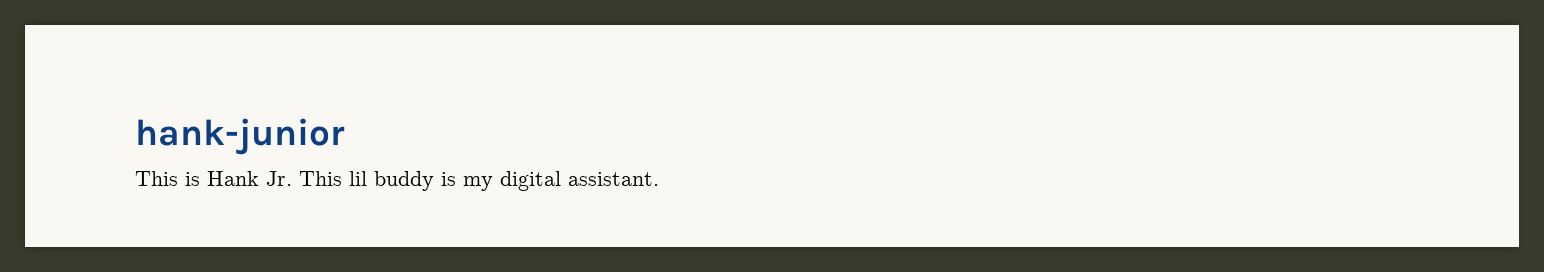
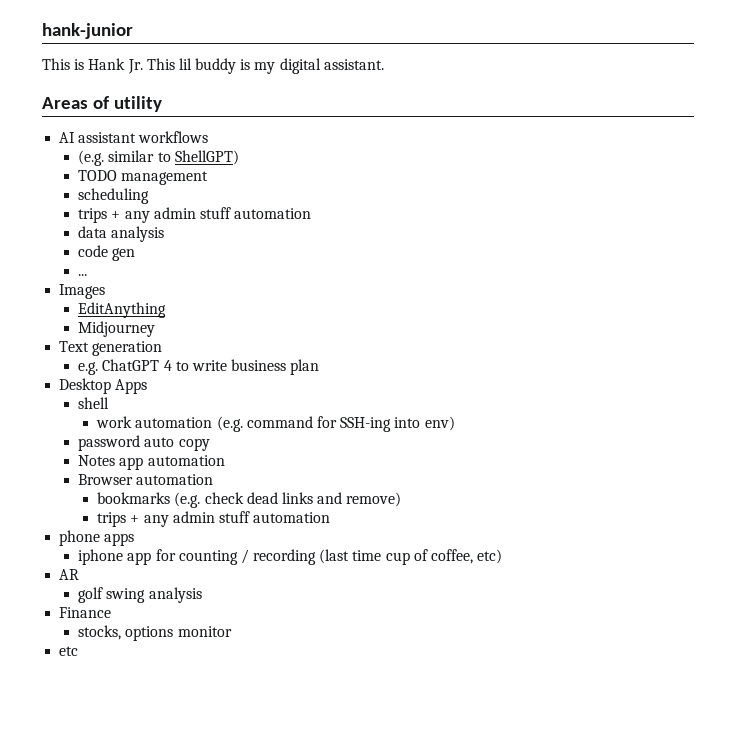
+ Areas of utility
+ AI assistant workflows
+ (e.g. similar to ShellGPT)
+ TODO management
+ scheduling
+ trips + any admin stuff automation
+ data analysis
+ code gen
+ ...
+ Images
+ EditAnything
+ Midjourney
+ Text generation
+ e.g. ChatGPT 4 to write business plan
+ Desktop Apps
+ shell
+ work automation (e.g. command for SSH-ing into env)
+ password auto copy
+ Notes app automation
+ Browser automation
+ bookmarks (e.g. check dead links and remove)
+ trips + any admin stuff automation
+ phone apps
+ iphone app for counting / recording (last time cup of coffee, etc)
+ AR
+ golf swing analysis
+ Finance
+ stocks, options monitor
+ etc

